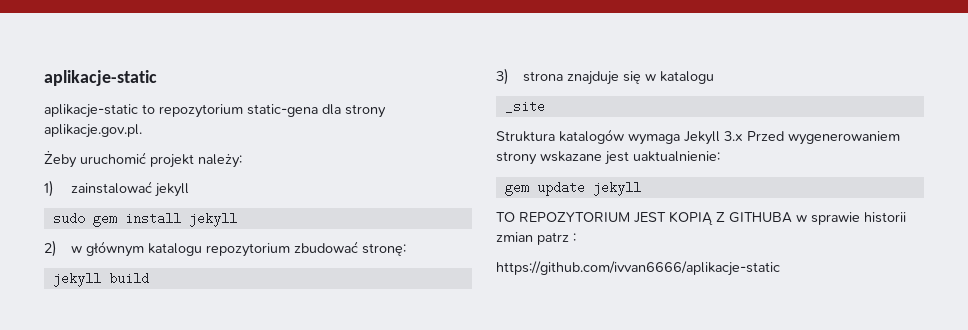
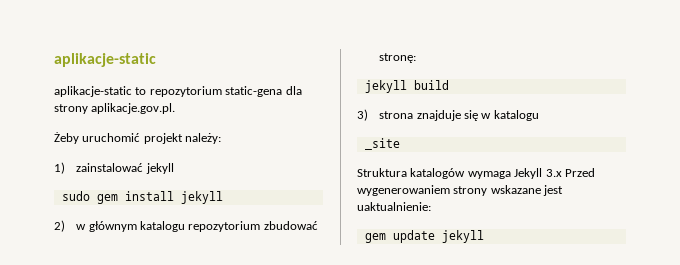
- TO REPOZYTORIUM JEST KOPIĄ Z GITHUBA w sprawie historii zmian patrz :
- https://github.com/ivvan6666/aplikacje-static

